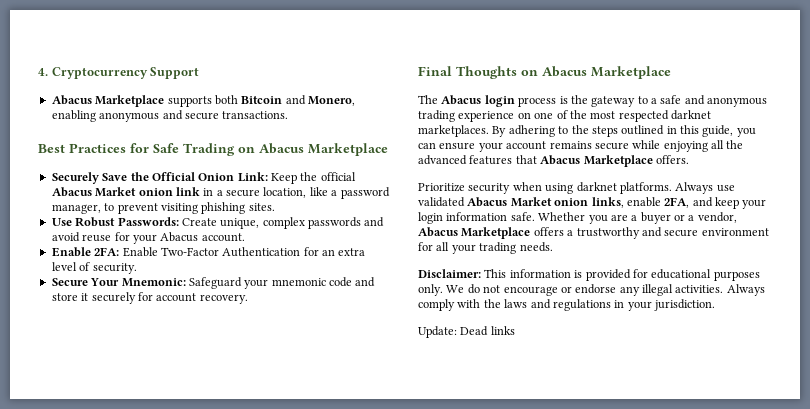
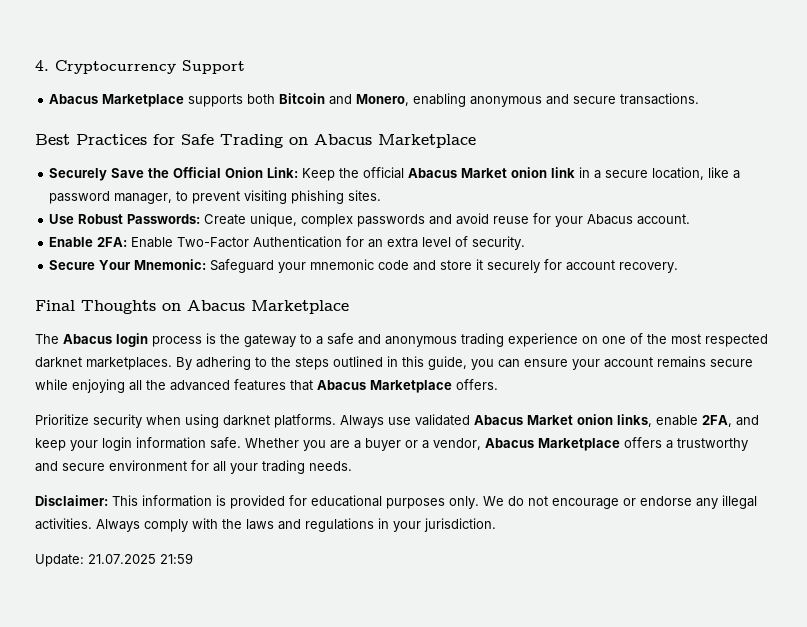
- Update: Dead links
+ Update: 21.07.2025 21:59

